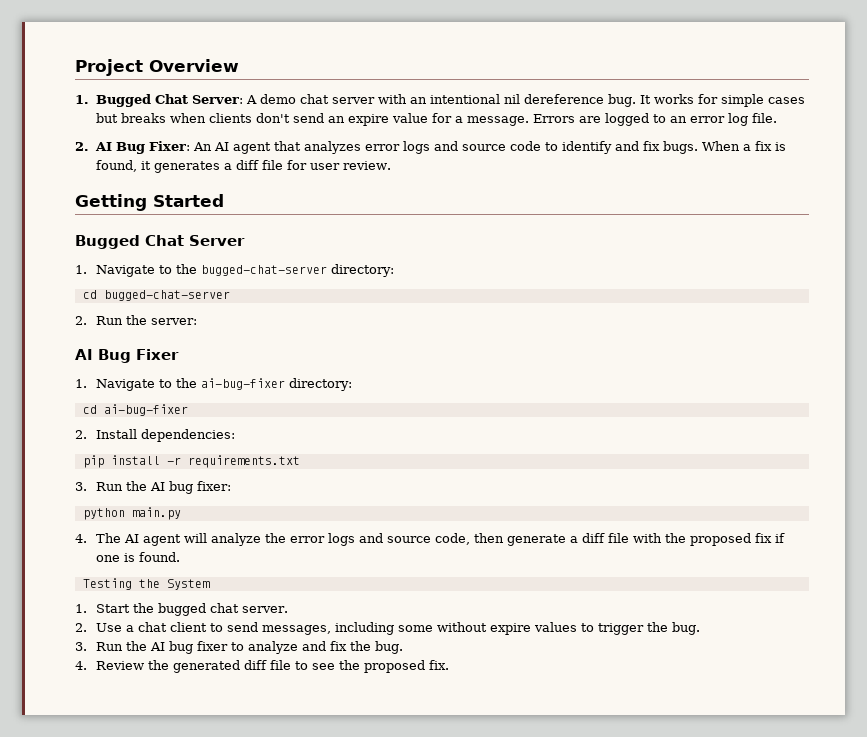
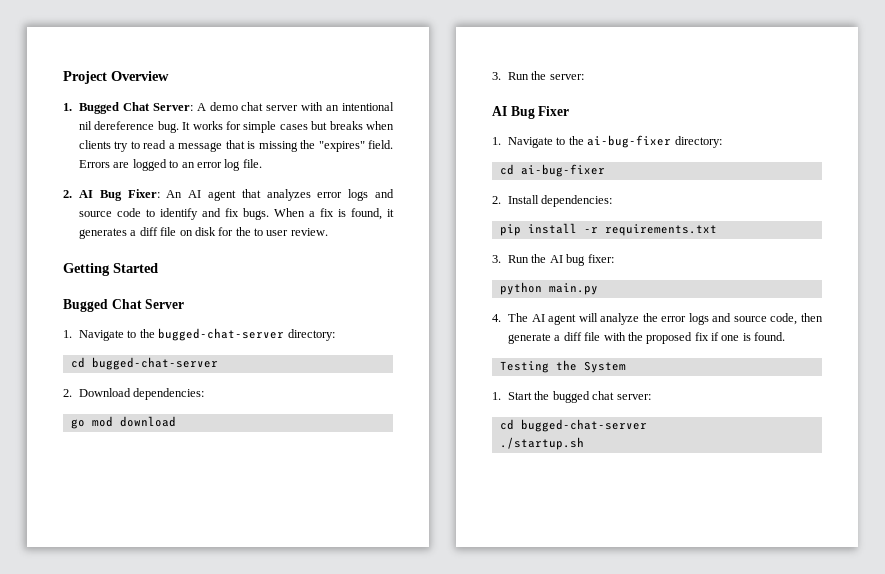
- It works for simple cases but breaks when clients don't send an expire value for a message.
+ It works for simple cases but breaks when clients try to read a message that is missing the "expires" field.
- When a fix is found, it generates a diff file for user review.
+ When a fix is found, it generates a diff file on disk for the to user review.
- 2. Run the server:
+ 2. Download dependencies:
+ go mod download
+ 3. Run the server:
- 1. Start the bugged chat server.
- 2. Use a chat client to send messages, including some without expire values to trigger the bug.
- 3. Run the AI bug fixer to analyze and fix the bug.
- 4. Review the generated diff file to see the proposed fix.
+ 1. Start the bugged chat server:
+ cd bugged-chat-server
+ ./startup.sh

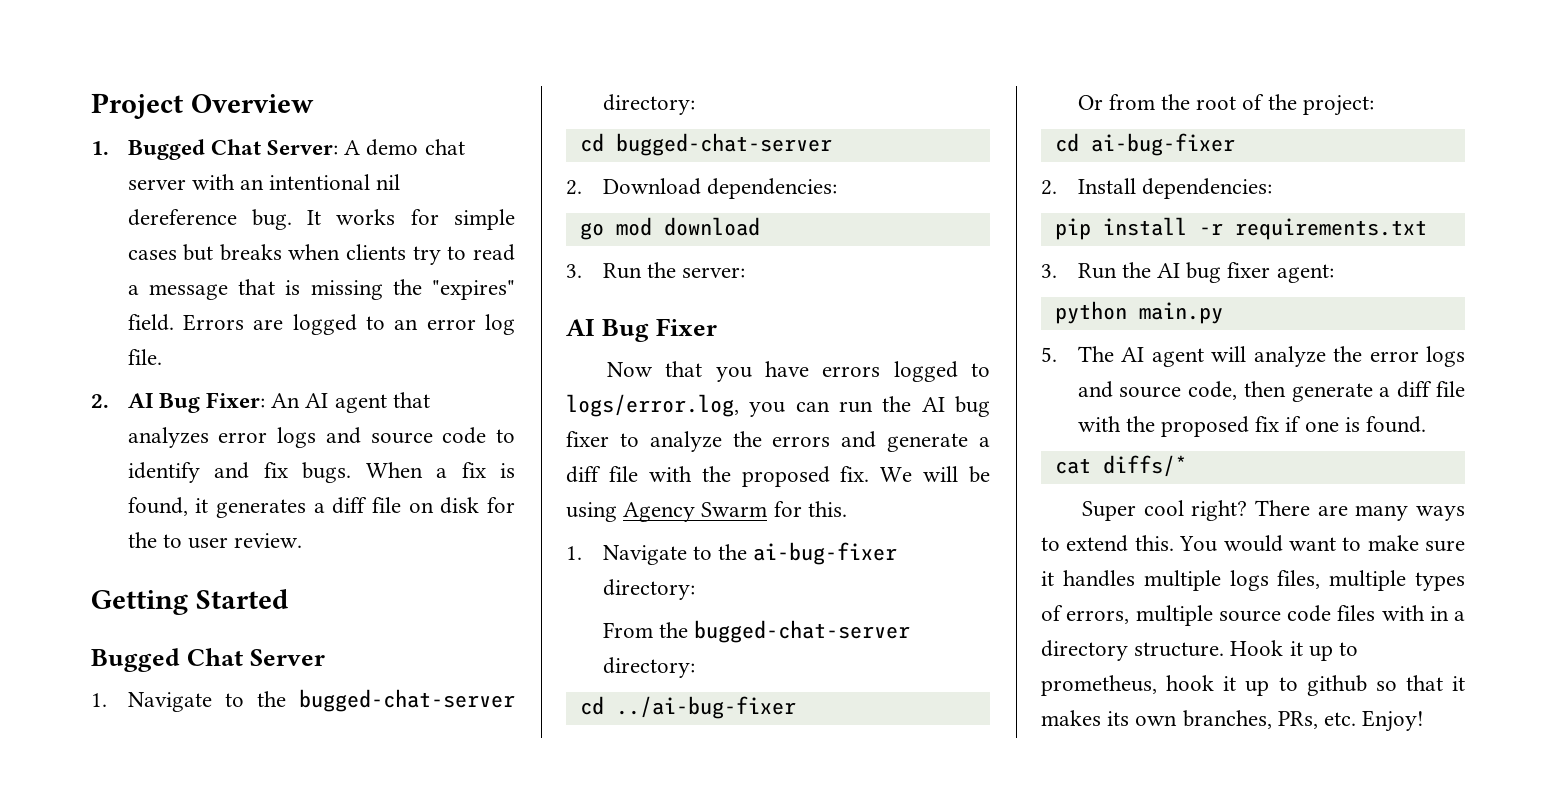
+ Now that you have errors logged to logs/error.log, you can run the AI bug fixer to analyze the errors and generate a diff file with the proposed fix. We will be using Agency Swarm for this.
+ From the bugged-chat-server directory:
+ cd ../ai-bug-fixer
+ Or from the root of the project:
- 3. Run the AI bug fixer:
+ 3. Run the AI bug fixer agent:
- 4. The AI agent will analyze the error logs and source code, then generate a diff file with the proposed fix if one is found.
+ 5. The AI agent will analyze the error logs and source code, then generate a diff file with the proposed fix if one is found.
- Testing the System
- 1. Start the bugged chat server:
- cd bugged-chat-server
- ./startup.sh
+ cat diffs/*
+ Super cool right? There are many ways to extend this. You would want to make sure it handles multiple logs files, multiple types of errors, multiple source code files with in a directory structure. Hook it up to prometheus, hook it up to github so that it makes its own branches, PRs, etc. Enjoy!

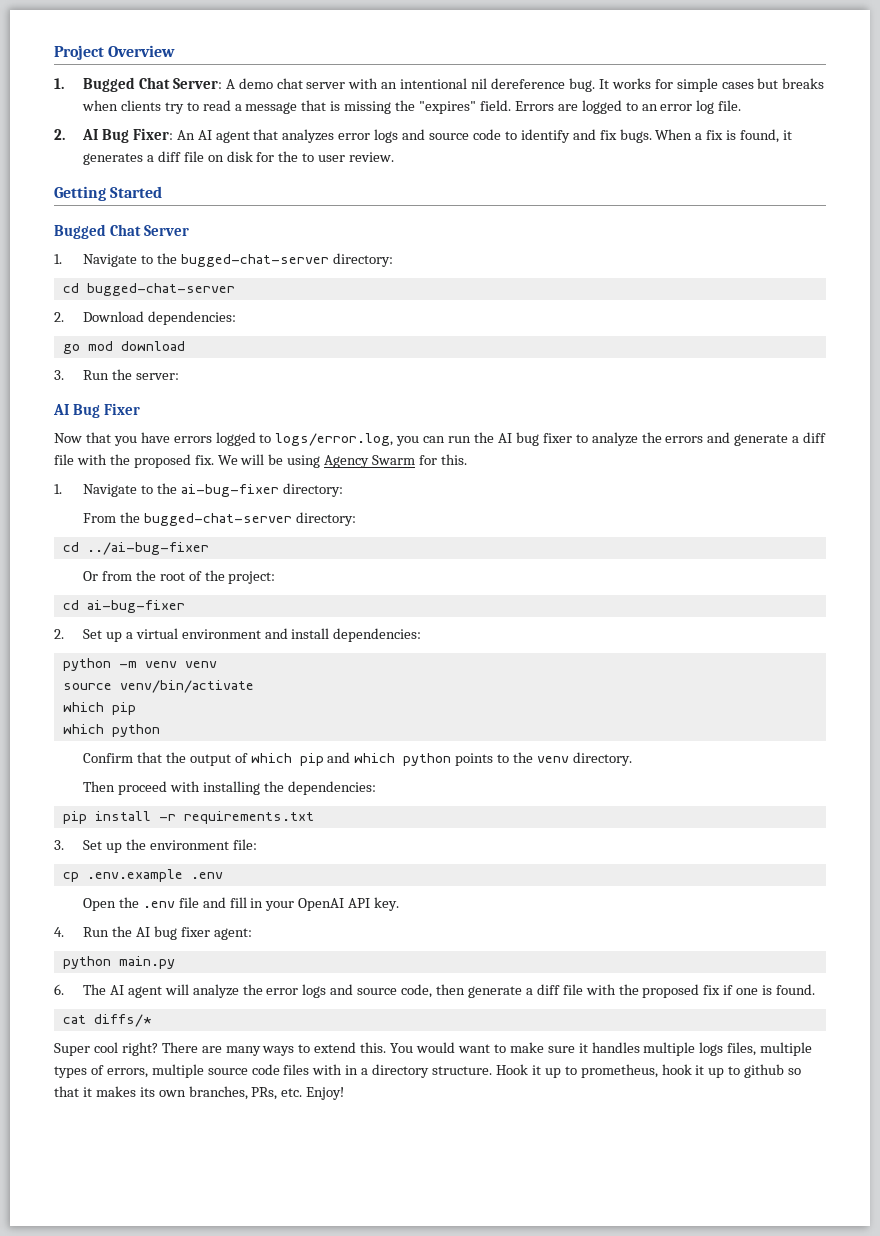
- 2. Install dependencies:
+ 2. Set up a virtual environment and install dependencies:
+ python -m venv venv
+ source venv/bin/activate
+ which pip
+ which python
+ Confirm that the output of which pip and which python points to the venv directory.
+ Then proceed with installing the dependencies:
- 3. Run the AI bug fixer agent:
+ 3. Set up the environment file:
+ cp .env.example .env
+ Open the .env file and fill in your OpenAI API key.
+ 4. Run the AI bug fixer agent:
- 5. The AI agent will analyze the error logs and source code, then generate a diff file with the proposed fix if one is found.
+ 6. The AI agent will analyze the error logs and source code, then generate a diff file with the proposed fix if one is found.

